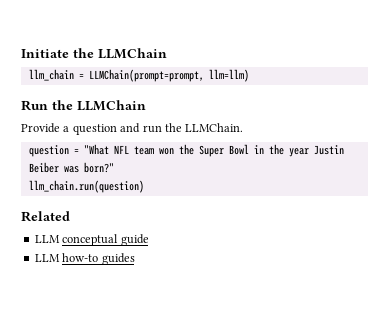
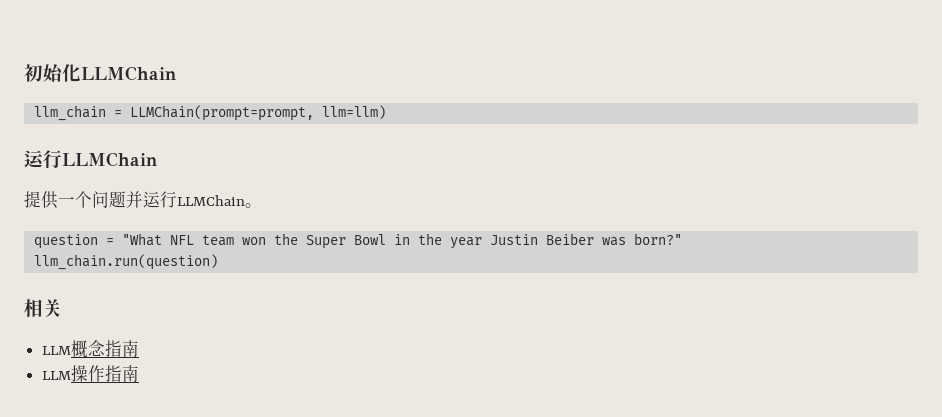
- Initiate the LLMChain
+ 初始化LLMChain
  llm_chain = LLMChain(prompt=prompt, llm=llm)
- Run the LLMChain
- Provide a question and run the LLMChain.
+ 运行LLMChain
+ 提供一个问题并运行LLMChain。
- Related
- LLM conceptual guide
- LLM how-to guides
+ 相关
+ LLM概念指南
+ LLM操作指南

